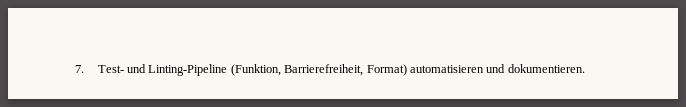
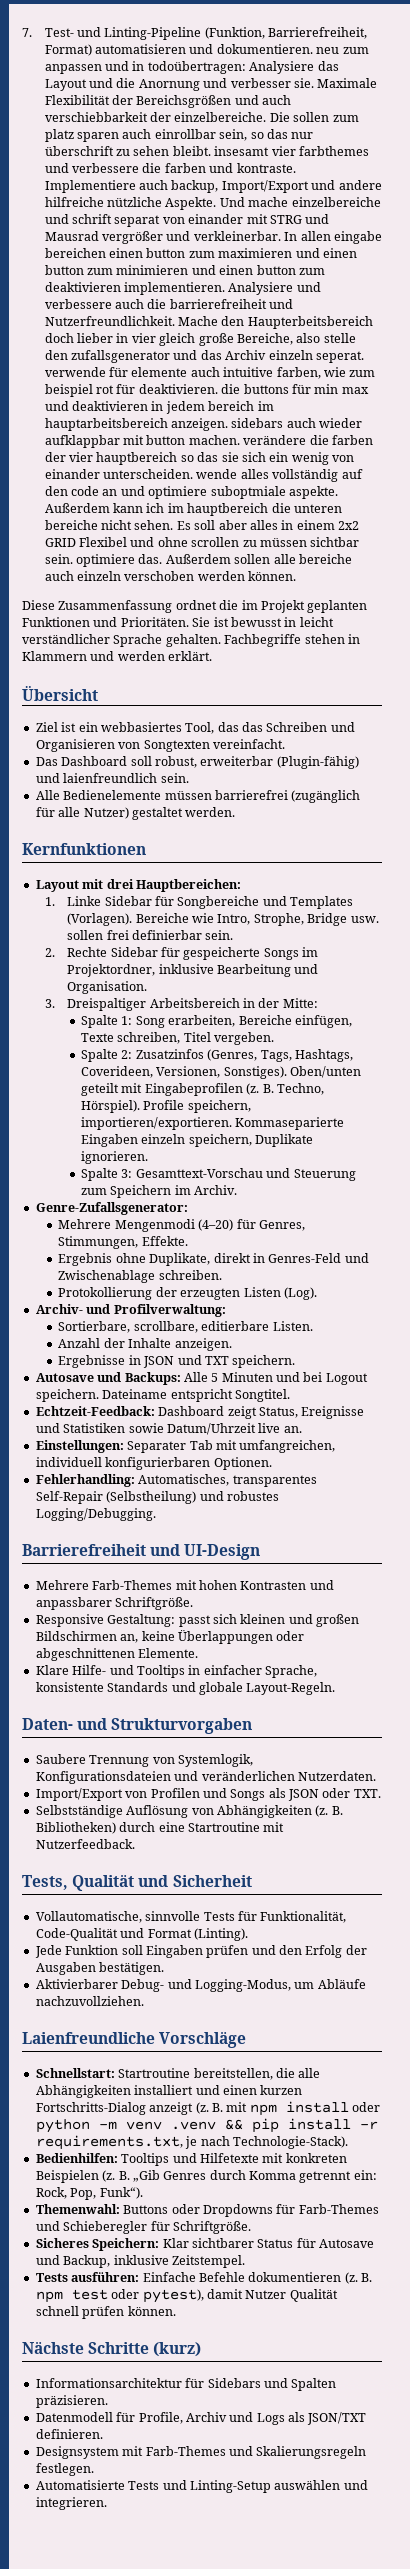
- 7. Test- und Linting-Pipeline (Funktion, Barrierefreiheit, Format) automatisieren und dokumentieren.
+ 7. Test- und Linting-Pipeline (Funktion, Barrierefreiheit, Format) automatisieren und dokumentieren. neu zum anpassen und in todoübertragen: Analysiere das Layout und die Anornung und verbesser sie. Maximale Flexibilität der Bereichsgrößen und auch verschiebbarkeit der einzelbereiche. Die sollen zum platz sparen auch einrollbar sein, so das nur überschrift zu sehen bleibt. insesamt vier farbthemes und verbessere die farben und kontraste. Implementiere auch backup, Import/Export und andere hilfreiche nützliche Aspekte. Und mache einzelbereiche und schrift separat von einander mit STRG und Mausrad vergrößer und verkleinerbar. In allen eingabe bereichen einen button zum maximieren und einen button zum minimieren und einen button zum deaktivieren implementieren. Analysiere und verbessere auch die barrierefreiheit und Nutzerfreundlichkeit. Mache den Haupterbeitsbereich doch lieber in vier gleich große Bereiche, also stelle den zufallsgenerator und das Archiv einzeln seperat. verwende für elemente auch intuitive farben, wie zum beispiel rot für deaktivieren. die buttons für min max und deaktivieren in jedem bereich im hauptarbeitsbereich anzeigen. sidebars auch wieder aufklappbar mit button machen. verändere die farben der vier hauptbereich so das sie sich ein wenig von einander unterscheiden. wende alles vollständig auf den code an und optimiere suboptmiale aspekte. Außerdem kann ich im hauptbereich die unteren bereiche nicht sehen. Es soll aber alles in einem 2x2 GRID Flexibel und ohne scrollen zu müssen sichtbar sein. optimiere das. Außerdem sollen alle bereiche auch einzeln verschoben werden können.
+ Diese Zusammenfassung ordnet die im Projekt geplanten Funktionen und Prioritäten. Sie ist bewusst in leicht verständlicher Sprache gehalten. Fachbegriffe stehen in Klammern und werden erklärt.
+ Übersicht
+ Ziel ist ein webbasiertes Tool, das das Schreiben und Organisieren von Songtexten vereinfacht.
+ Das Dashboard soll robust, erweiterbar (Plugin-fähig) und laienfreundlich sein.
+ Alle Bedienelemente müssen barrierefrei (zugänglich für alle Nutzer) gestaltet werden.
+ Kernfunktionen
+ Layout mit drei Hauptbereichen:
+ 1. Linke Sidebar für Songbereiche und Templates (Vorlagen). Bereiche wie Intro, Strophe, Bridge usw. sollen frei definierbar sein.
+ 2. Rechte Sidebar für gespeicherte Songs im Projektordner, inklusive Bearbeitung und Organisation.
+ 3. Dreispaltiger Arbeitsbereich in der Mitte:
+ Spalte 1: Song erarbeiten, Bereiche einfügen, Texte schreiben, Titel vergeben.
+ Spalte 2: Zusatzinfos (Genres, Tags, Hashtags, Coverideen, Versionen, Sonstiges). Oben/unten geteilt mit Eingabeprofilen (z. B. Techno, Hörspiel). Profile speichern, importieren/exportieren. Kommaseparierte Eingaben einzeln speichern, Duplikate ignorieren.
+ Spalte 3: Gesamttext-Vorschau und Steuerung zum Speichern im Archiv.
+ Genre-Zufallsgenerator:
+ Mehrere Mengenmodi (4–20) für Genres, Stimmungen, Effekte.
+ Ergebnis ohne Duplikate, direkt in Genres-Feld und Zwischenablage schreiben.
+ Protokollierung der erzeugten Listen (Log).
+ Archiv- und Profilverwaltung:
+ Sortierbare, scrollbare, editierbare Listen.
+ Anzahl der Inhalte anzeigen.
+ Ergebnisse in JSON und TXT speichern.
+ Autosave und Backups: Alle 5 Minuten und bei Logout speichern. Dateiname entspricht Songtitel.
+ Echtzeit-Feedback: Dashboard zeigt Status, Ereignisse und Statistiken sowie Datum/Uhrzeit live an.
+ Einstellungen: Separater Tab mit umfangreichen, individuell konfigurierbaren Optionen.
+ Fehlerhandling: Automatisches, transparentes Self-Repair (Selbstheilung) und robustes Logging/Debugging.
+ Barrierefreiheit und UI-Design
+ Mehrere Farb-Themes mit hohen Kontrasten und anpassbarer Schriftgröße.
+ Responsive Gestaltung: passt sich kleinen und großen Bildschirmen an, keine Überlappungen oder abgeschnittenen Elemente.
+ Klare Hilfe- und Tooltips in einfacher Sprache, konsistente Standards und globale Layout-Regeln.
+ Daten- und Strukturvorgaben
+ Saubere Trennung von Systemlogik, Konfigurationsdateien und veränderlichen Nutzerdaten.
+ Import/Export von Profilen und Songs als JSON oder TXT.
+ Selbstständige Auflösung von Abhängigkeiten (z. B. Bibliotheken) durch eine Startroutine mit Nutzerfeedback.
+ Tests, Qualität und Sicherheit
+ Vollautomatische, sinnvolle Tests für Funktionalität, Code-Qualität und Format (Linting).
+ Jede Funktion soll Eingaben prüfen und den Erfolg der Ausgaben bestätigen.
+ Aktivierbarer Debug- und Logging-Modus, um Abläufe nachzuvollziehen.
+ Laienfreundliche Vorschläge
+ Schnellstart: Startroutine bereitstellen, die alle Abhängigkeiten installiert und einen kurzen Fortschritts-Dialog anzeigt (z. B. mit npm install oder python -m venv .venv && pip install -r requirements.txt, je nach Technologie-Stack).
+ Bedienhilfen: Tooltips und Hilfetexte mit konkreten Beispielen (z. B. „Gib Genres durch Komma getrennt ein: Rock, Pop, Funk“).
+ Themenwahl: Buttons oder Dropdowns für Farb-Themes und Schieberegler für Schriftgröße.
+ Sicheres Speichern: Klar sichtbarer Status für Autosave und Backup, inklusive Zeitstempel.
+ Tests ausführen: Einfache Befehle dokumentieren (z. B. npm test oder pytest), damit Nutzer Qualität schnell prüfen können.
+ Nächste Schritte (kurz)
+ Informationsarchitektur für Sidebars und Spalten präzisieren.
+ Datenmodell für Profile, Archiv und Logs als JSON/TXT definieren.
+ Designsystem mit Farb-Themes und Skalierungsregeln festlegen.
+ Automatisierte Tests und Linting-Setup auswählen und integrieren.

